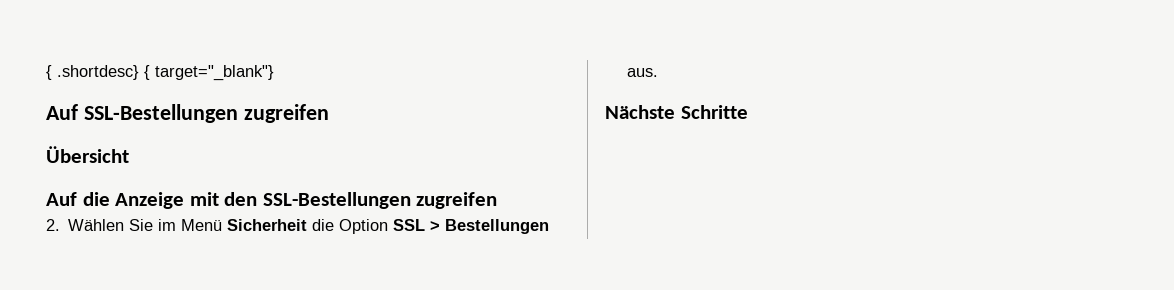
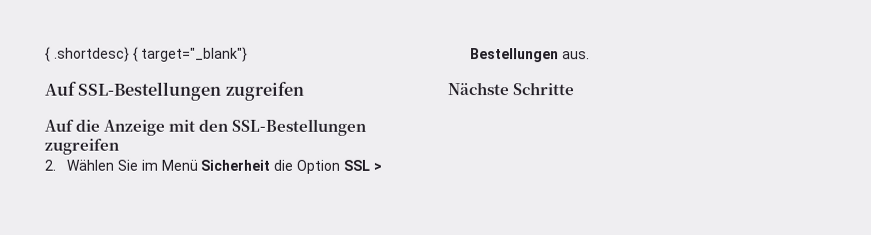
- Übersicht

